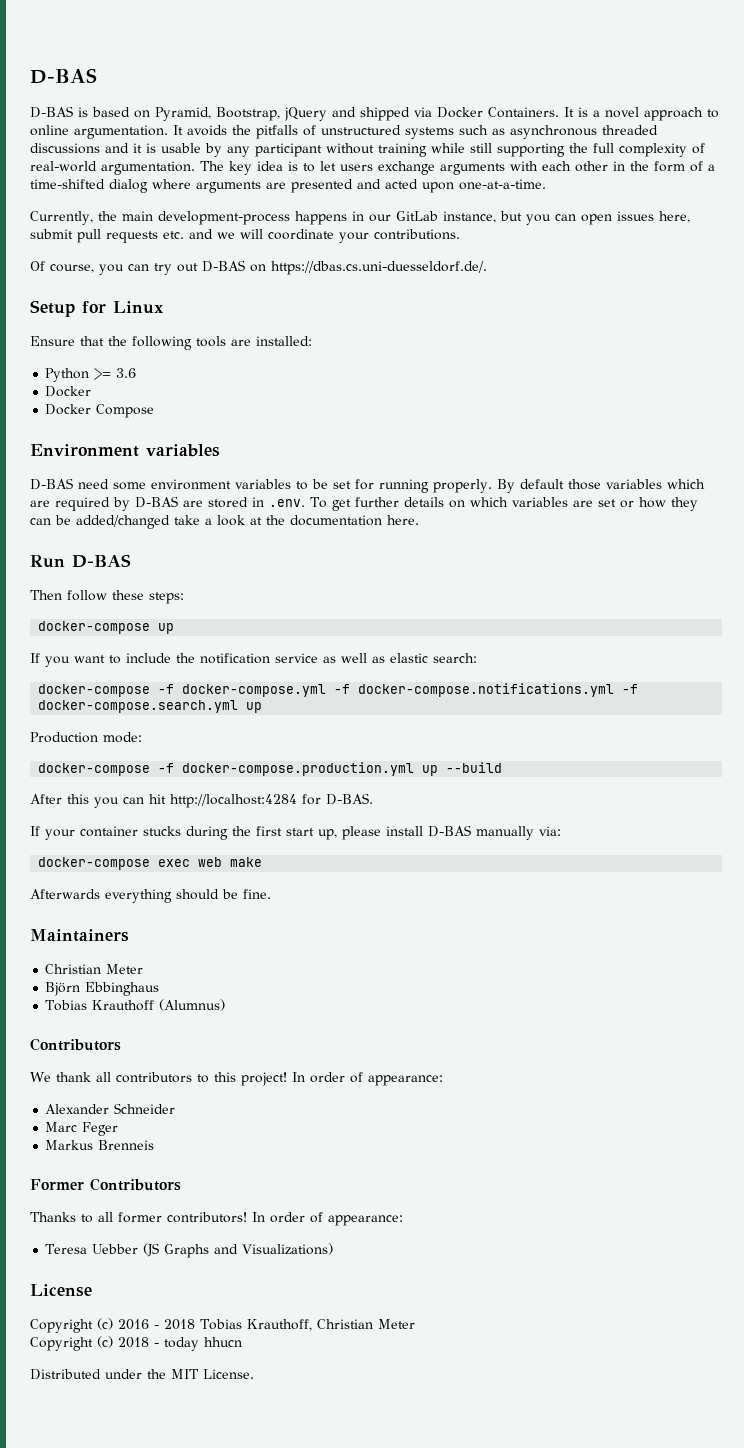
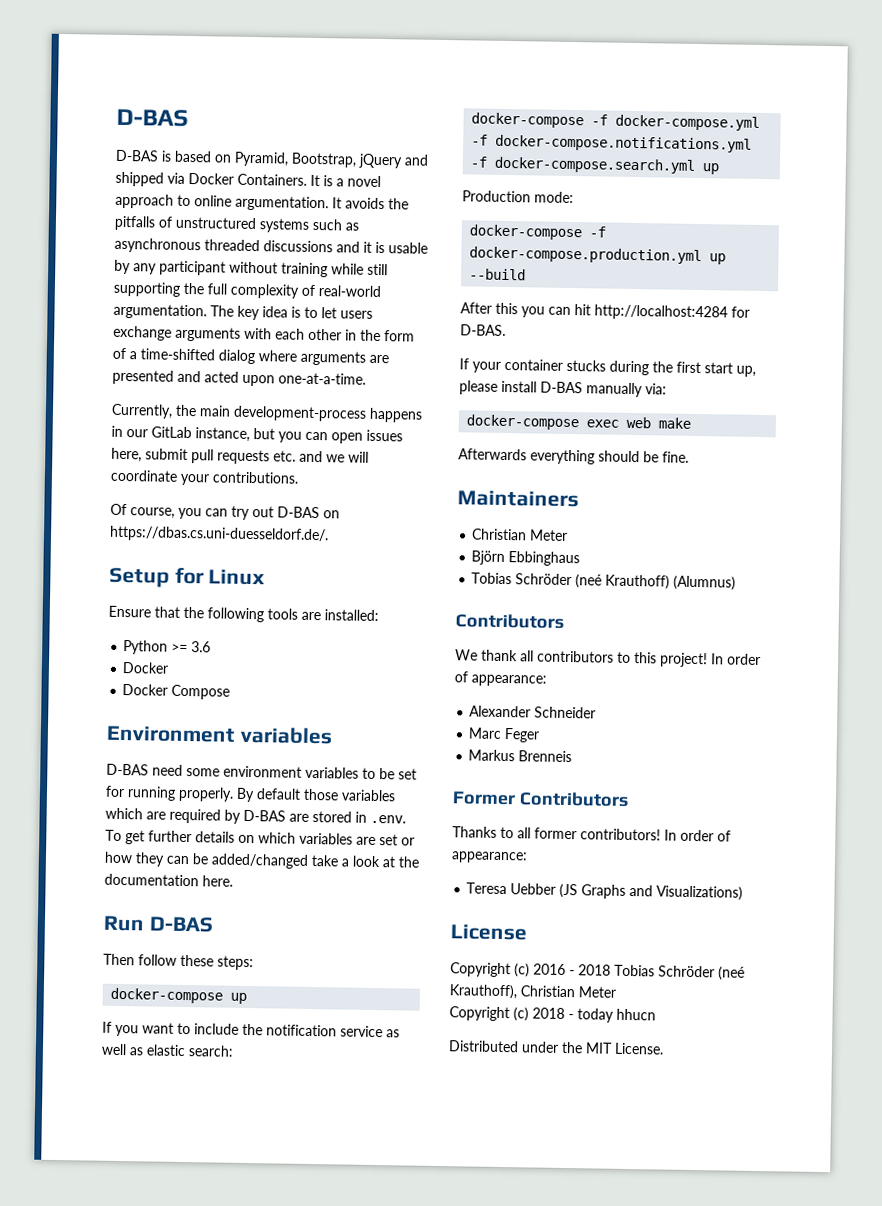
- Tobias Krauthoff (Alumnus)
+ Tobias Schröder (neé Krauthoff) (Alumnus)
- Copyright (c) 2016 - 2018 Tobias Krauthoff, Christian Meter
+ Copyright (c) 2016 - 2018 Tobias Schröder (neé Krauthoff), Christian Meter

